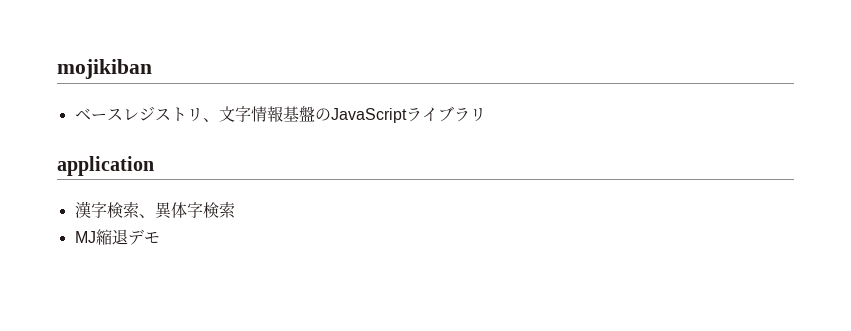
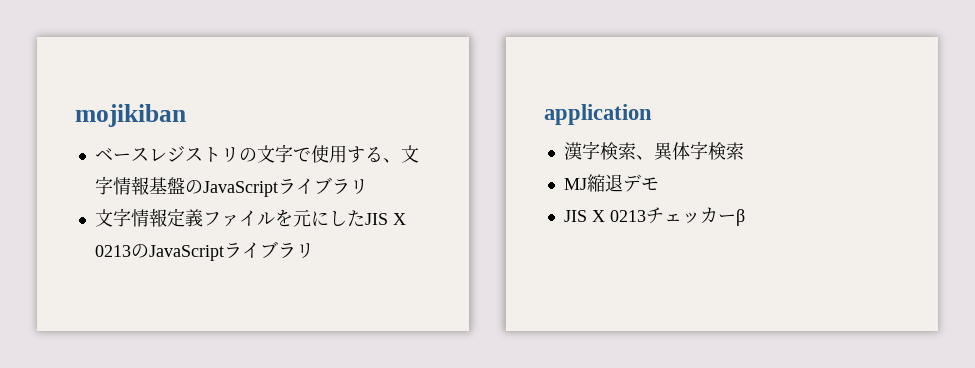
- ベースレジストリ、文字情報基盤のJavaScriptライブラリ
+ ベースレジストリの文字で使用する、文字情報基盤のJavaScriptライブラリ
+ 文字情報定義ファイルを元にしたJIS X 0213のJavaScriptライブラリ
+ JIS X 0213チェッカーβ

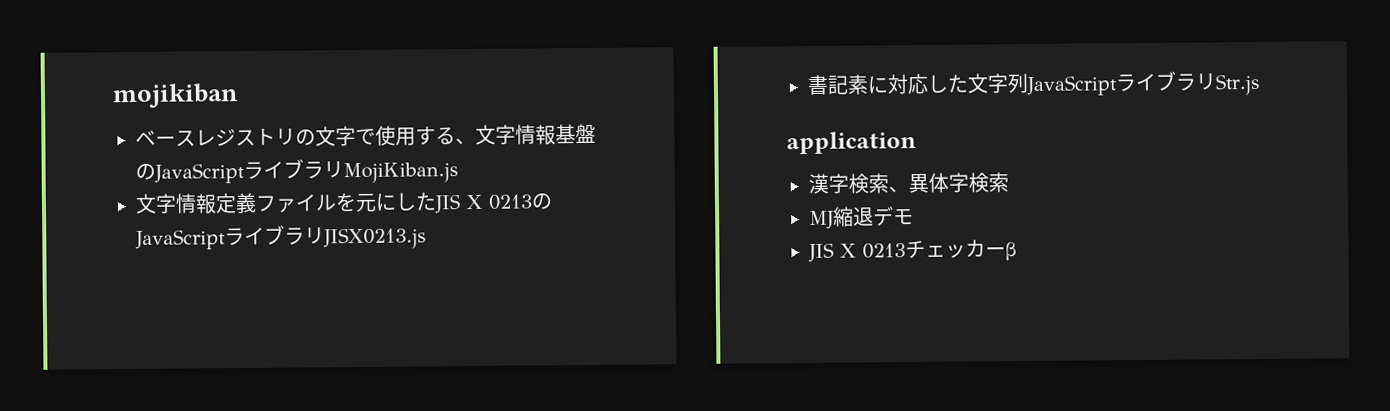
- ベースレジストリの文字で使用する、文字情報基盤のJavaScriptライブラリ
+ ベースレジストリの文字で使用する、文字情報基盤のJavaScriptライブラリMojiKiban.js
- 文字情報定義ファイルを元にしたJIS X 0213のJavaScriptライブラリ
+ 文字情報定義ファイルを元にしたJIS X 0213のJavaScriptライブラリJISX0213.js
+ 書記素に対応した文字列JavaScriptライブラリStr.js

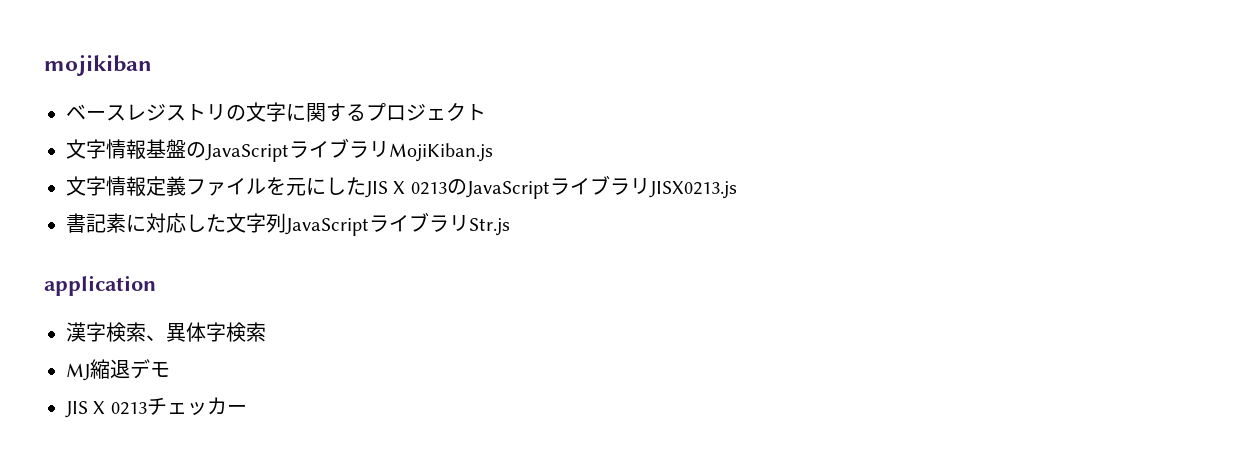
- ベースレジストリの文字で使用する、文字情報基盤のJavaScriptライブラリMojiKiban.js
+ ベースレジストリの文字に関するプロジェクト
+ 文字情報基盤のJavaScriptライブラリMojiKiban.js
- JIS X 0213チェッカーβ
+ JIS X 0213チェッカー

